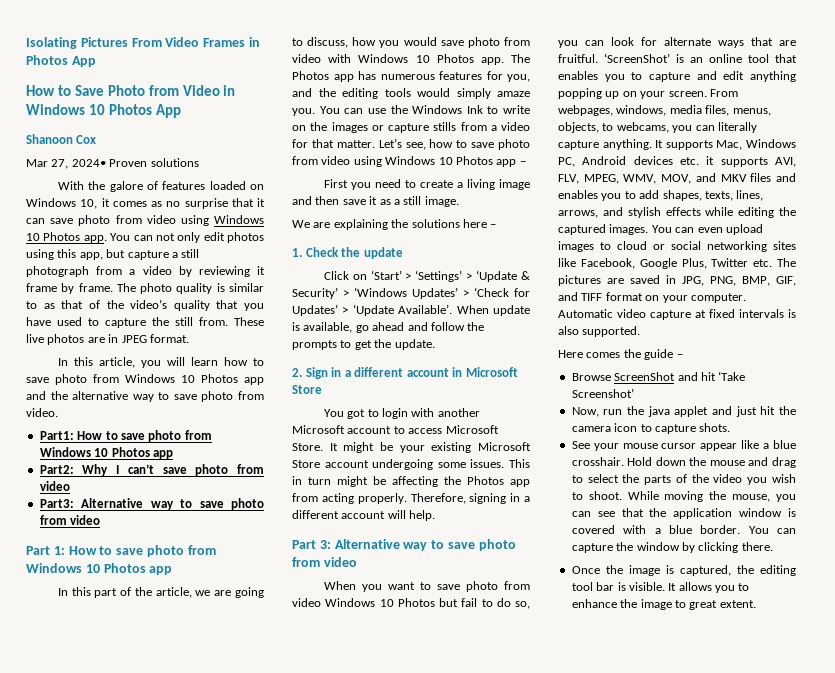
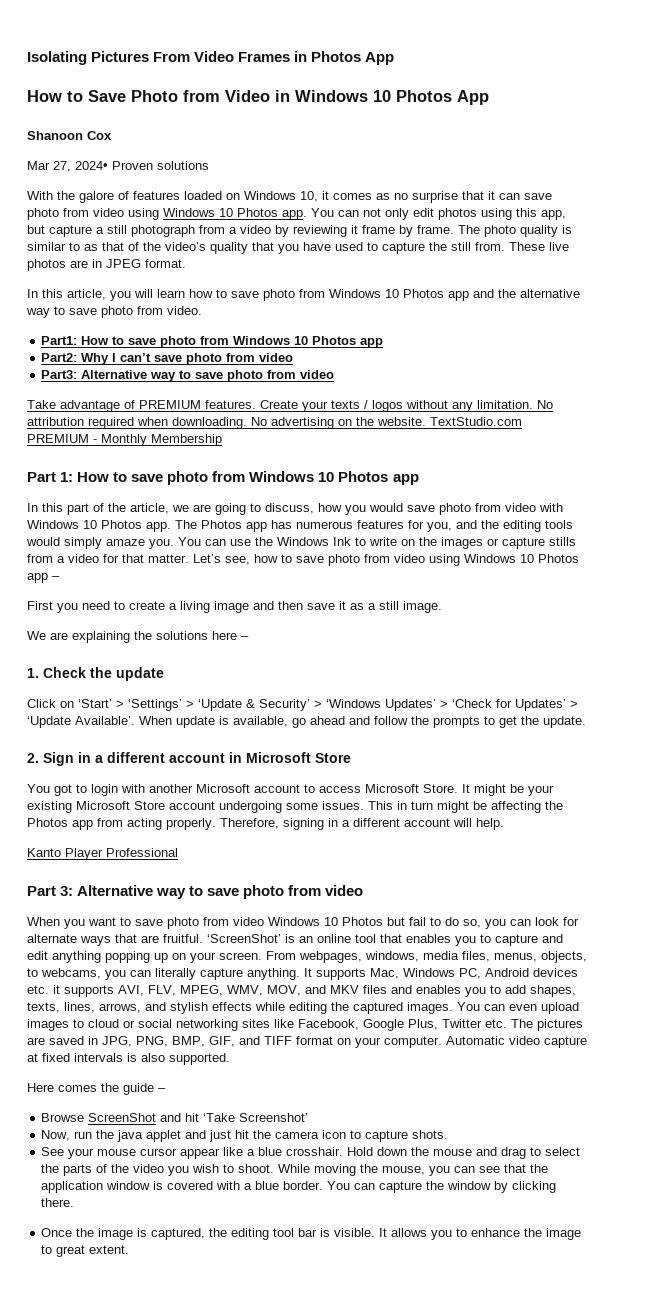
+ Take advantage of PREMIUM features. Create your texts / logos without any limitation. No attribution required when downloading. No advertising on the website. TextStudio.com PREMIUM - Monthly Membership
+ Kanto Player Professional

